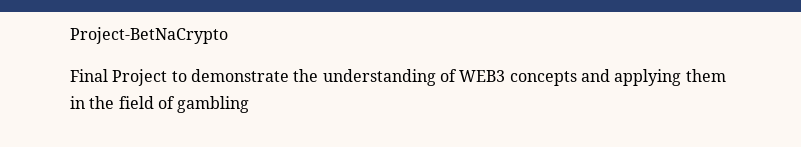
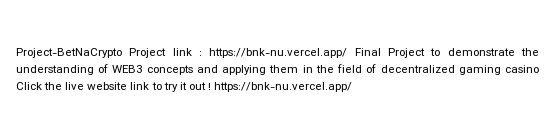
- Project-BetNaCrypto
- Final Project to demonstrate the understanding of WEB3 concepts and applying them in the field of gambling
+ Project-BetNaCrypto Project link : https://bnk-nu.vercel.app/ Final Project to demonstrate the understanding of WEB3 concepts and applying them in the field of decentralized gaming casino Click the live website link to try it out ! https://bnk-nu.vercel.app/

